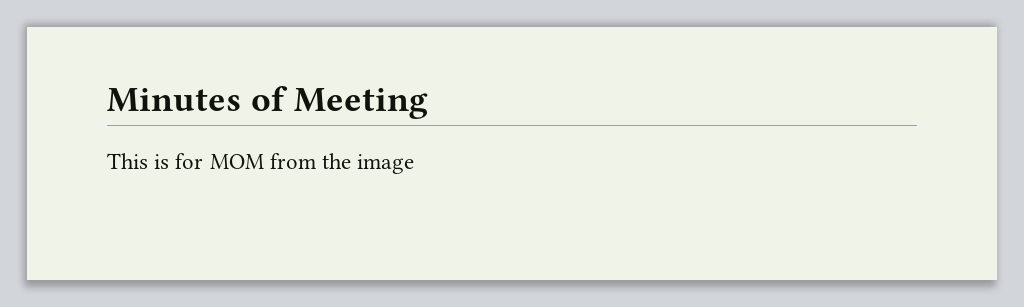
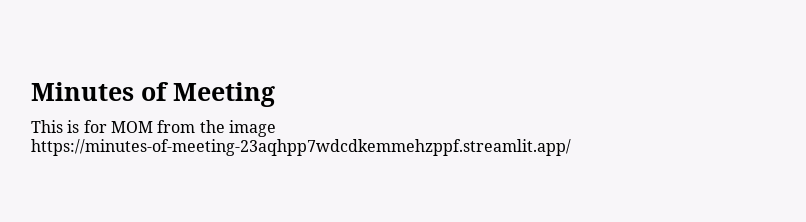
- This is for MOM from the image
+ This is for MOM from the image https://minutes-of-meeting-23aqhpp7wdcdkemmehzppf.streamlit.app/

